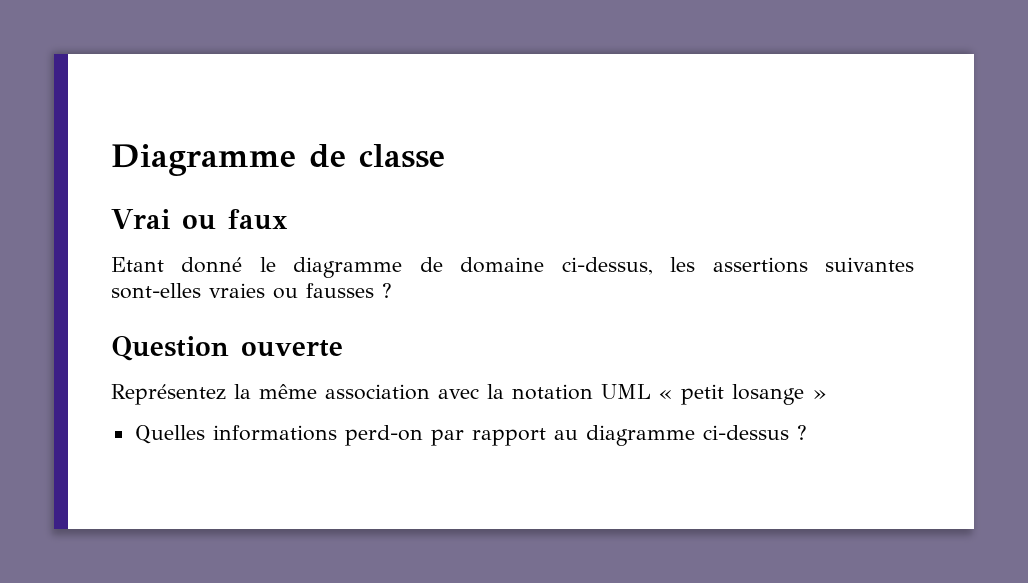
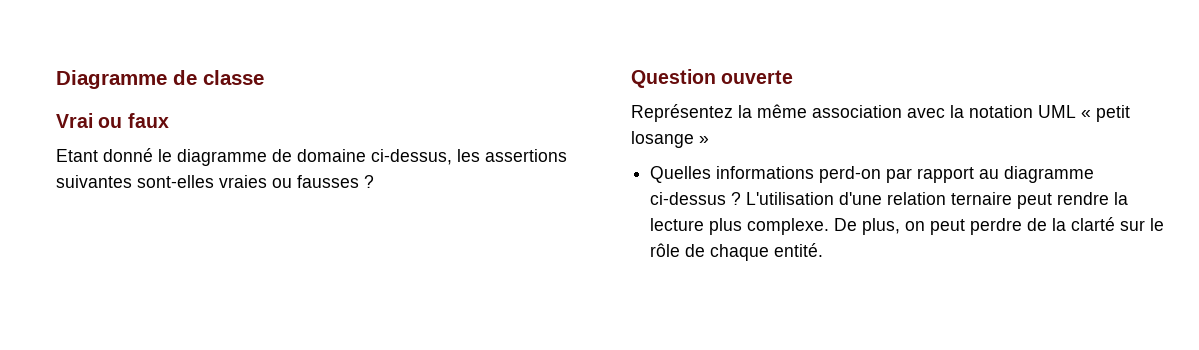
+ L'utilisation d'une relation ternaire peut rendre la lecture plus complexe. De plus, on peut perdre de la clarté sur le rôle de chaque entité.

